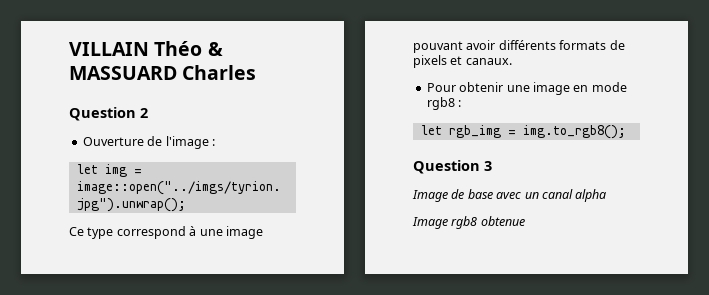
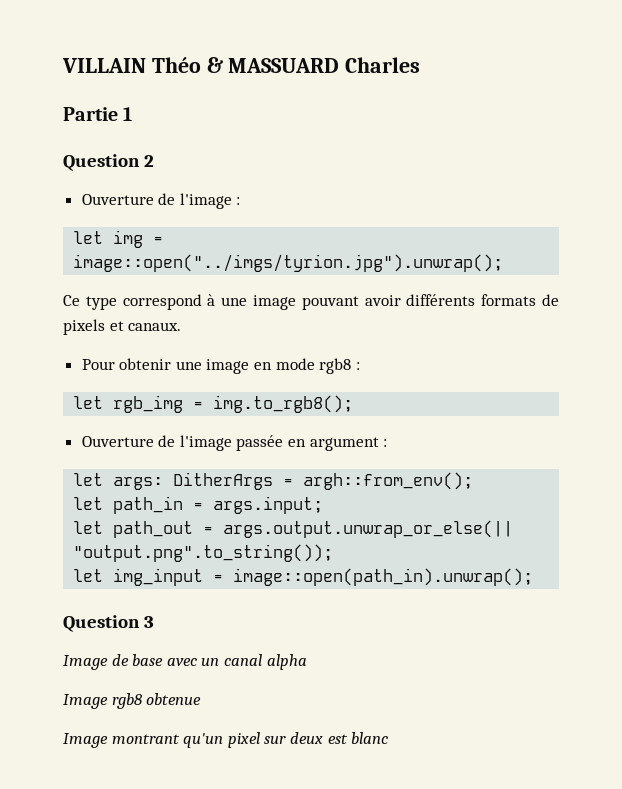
+ Partie 1
+ Ouverture de l'image passée en argument :
+ let args: DitherArgs = argh::from_env();
+ let path_in = args.input;
+ let path_out = args.output.unwrap_or_else(|| "output.png".to_string());
+ let img_input = image::open(path_in).unwrap();
+ Image montrant qu'un pixel sur deux est blanc

